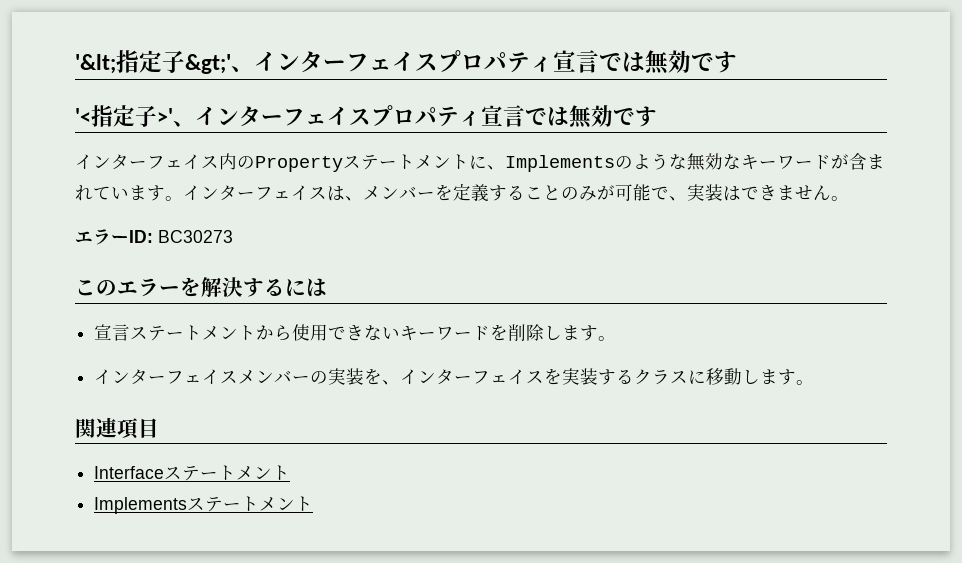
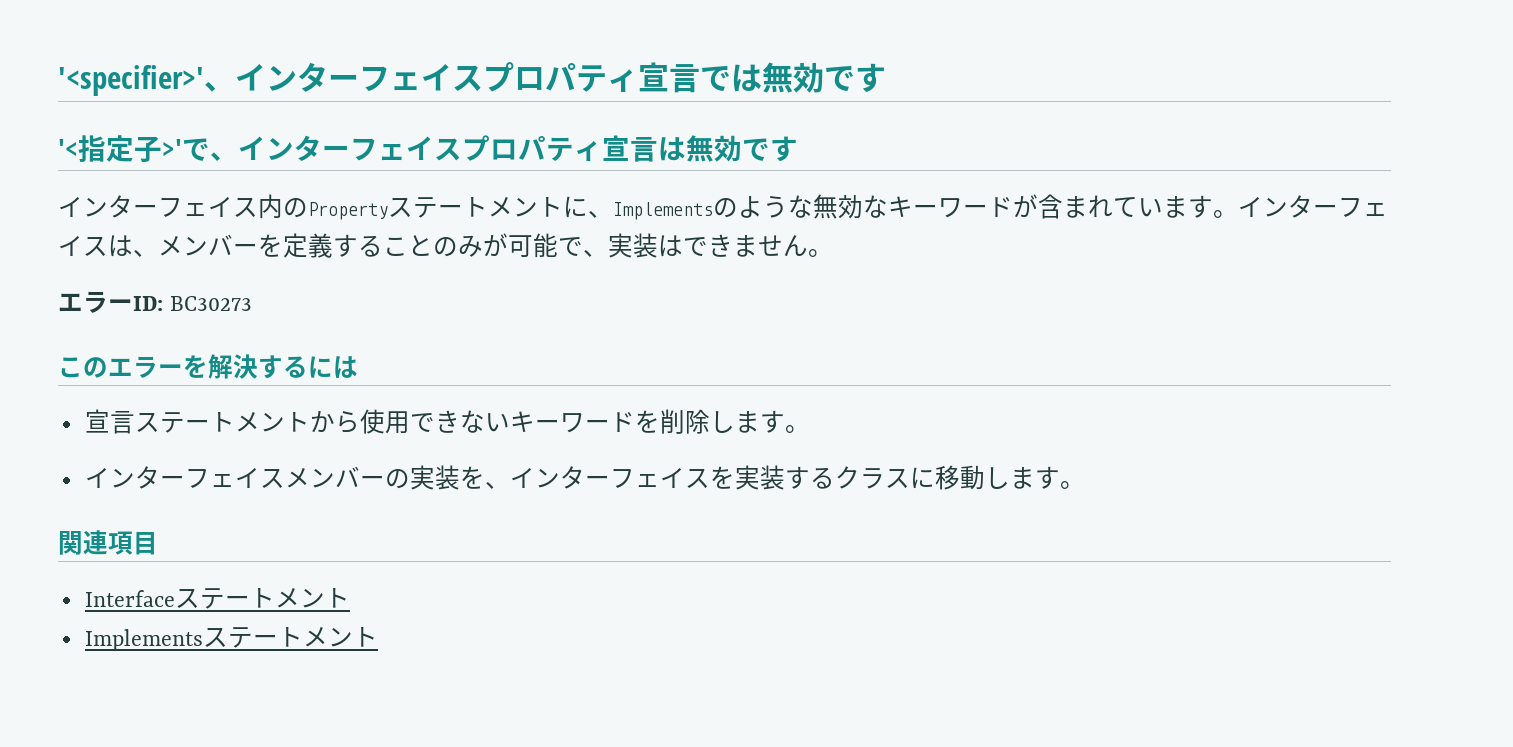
- '&lt;指定子&gt;'、インターフェイスプロパティ宣言では無効です
+ '<specifier>'、インターフェイスプロパティ宣言では無効です
- '<指定子>'、インターフェイスプロパティ宣言では無効です
+ '<指定子>'で、インターフェイスプロパティ宣言は無効です

